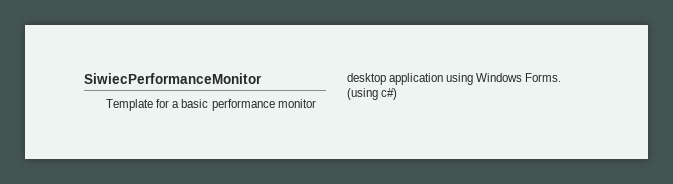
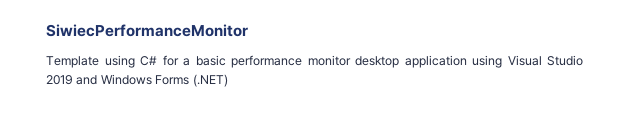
- Template for a basic performance monitor desktop application using Windows Forms. (using c#)
+ Template using C# for a basic performance monitor desktop application using Visual Studio 2019 and Windows Forms (.NET)

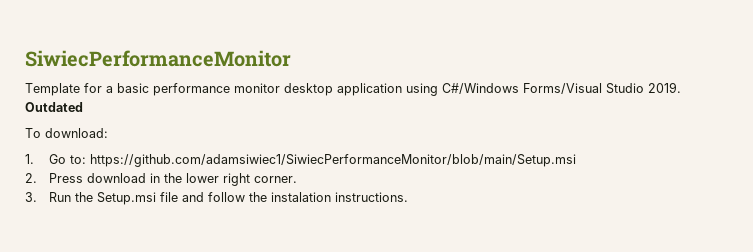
- Template using C# for a basic performance monitor desktop application using Visual Studio 2019 and Windows Forms (.NET)
+ Template for a basic performance monitor desktop application using C#/Windows Forms/Visual Studio 2019. Outdated
+ To download:
+ 1. Go to: https://github.com/adamsiwiec1/SiwiecPerformanceMonitor/blob/main/Setup.msi
+ 2. Press download in the lower right corner.
+ 3. Run the Setup.msi file and follow the instalation instructions.

